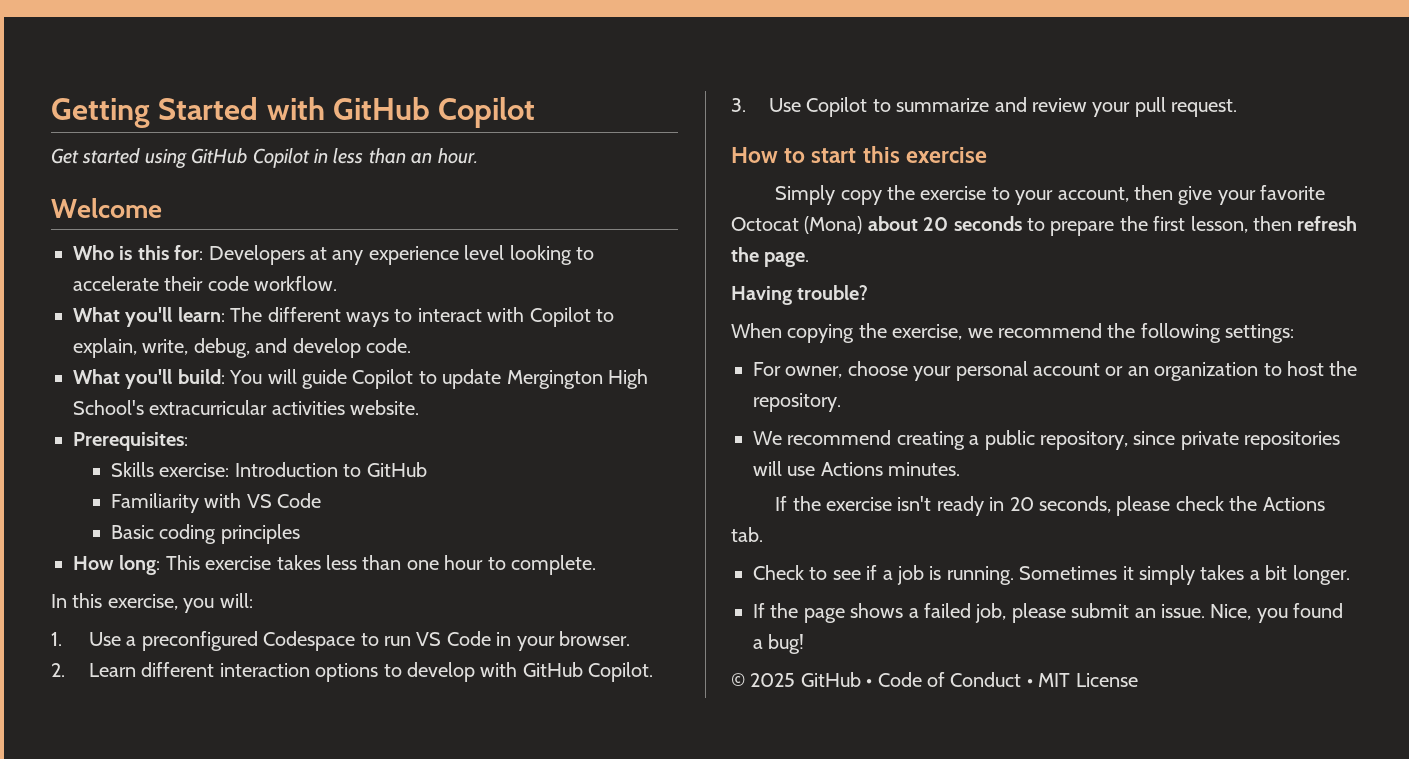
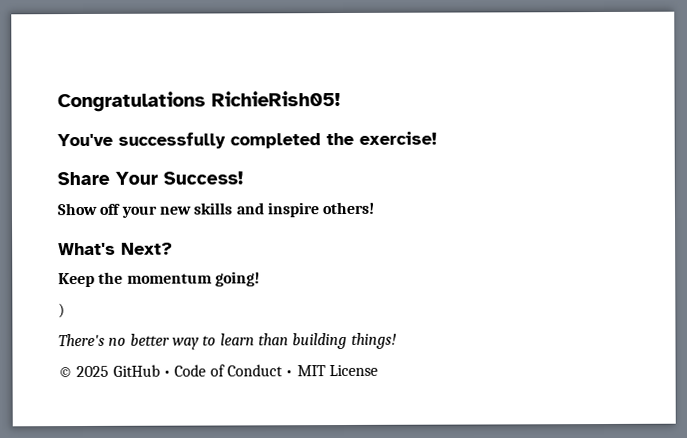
- Getting Started with GitHub Copilot
- Get started using GitHub Copilot in less than an hour.
- Welcome
- Who is this for: Developers at any experience level looking to accelerate their code workflow.
- What you'll learn: The different ways to interact with Copilot to explain, write, debug, and develop code.
- What you'll build: You will guide Copilot to update Mergington High School's extracurricular activities website.
- Prerequisites:
- Skills exercise: Introduction to GitHub
- Familiarity with VS Code
- Basic coding principles
- How long: This exercise takes less than one hour to complete.
- In this exercise, you will:
- 1. Use a preconfigured Codespace to run VS Code in your browser.
- 2. Learn different interaction options to develop with GitHub Copilot.
- 3. Use Copilot to summarize and review your pull request.
- How to start this exercise
- Simply copy the exercise to your account, then give your favorite Octocat (Mona) about 20 seconds to prepare the first lesson, then refresh the page.
- Having trouble?
- When copying the exercise, we recommend the following settings:
- For owner, choose your personal account or an organization to host the repository.
- We recommend creating a public repository, since private repositories will use Actions minutes.
- If the exercise isn't ready in 20 seconds, please check the Actions tab.
- Check to see if a job is running. Sometimes it simply takes a bit longer.
- If the page shows a failed job, please submit an issue. Nice, you found a bug!
+ Congratulations RichieRish05!
+ You've successfully completed the exercise!
+ Share Your Success!
+ Show off your new skills and inspire others!
+ What's Next?
+ Keep the momentum going!
+ )
+ There's no better way to learn than building things!

